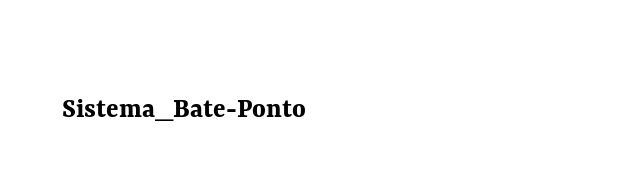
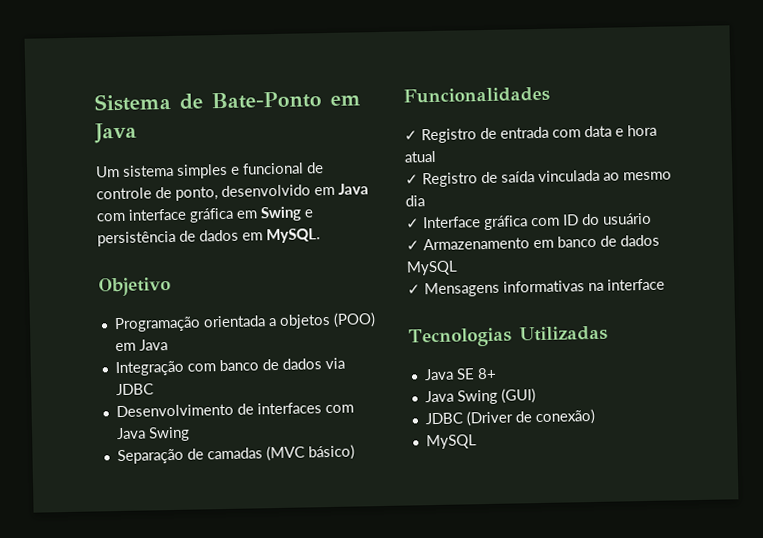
- Sistema_Bate-Ponto
+ Sistema de Bate-Ponto em Java
+ Um sistema simples e funcional de controle de ponto, desenvolvido em Java com interface gráfica em Swing e persistência de dados em MySQL.
+ Objetivo
+ Programação orientada a objetos (POO) em Java
+ Integração com banco de dados via JDBC
+ Desenvolvimento de interfaces com Java Swing
+ Separação de camadas (MVC básico)
+ Funcionalidades
+ ✓ Registro de entrada com data e hora atual
+ ✓ Registro de saída vinculada ao mesmo dia
+ ✓ Interface gráfica com ID do usuário
+ ✓ Armazenamento em banco de dados MySQL
+ ✓ Mensagens informativas na interface
+ Tecnologias Utilizadas
+ Java SE 8+
+ Java Swing (GUI)
+ JDBC (Driver de conexão)
+ MySQL

